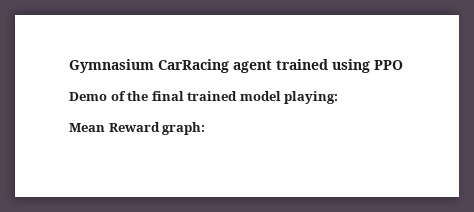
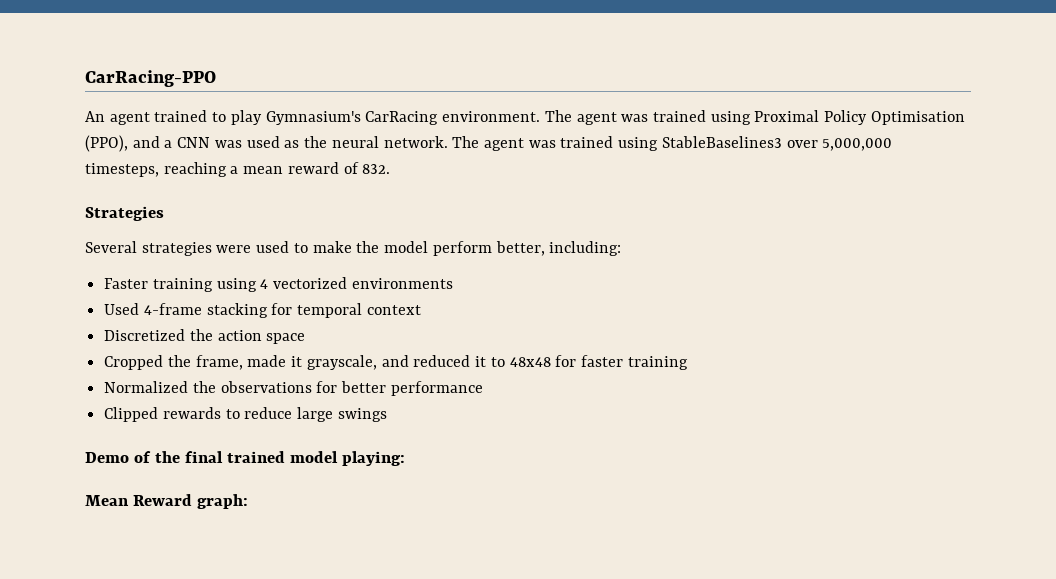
- Gymnasium CarRacing agent trained using PPO
+ CarRacing-PPO
+ An agent trained to play Gymnasium's CarRacing environment. The agent was trained using Proximal Policy Optimisation (PPO), and a CNN was used as the neural network. The agent was trained using StableBaselines3 over 5,000,000 timesteps, reaching a mean reward of 832.
+ Strategies
+ Several strategies were used to make the model perform better, including:
+ Faster training using 4 vectorized environments
+ Used 4-frame stacking for temporal context
+ Discretized the action space
+ Cropped the frame, made it grayscale, and reduced it to 48x48 for faster training
+ Normalized the observations for better performance
+ Clipped rewards to reduce large swings

